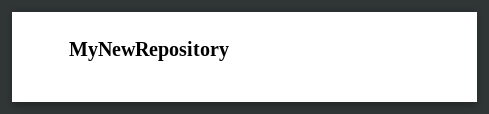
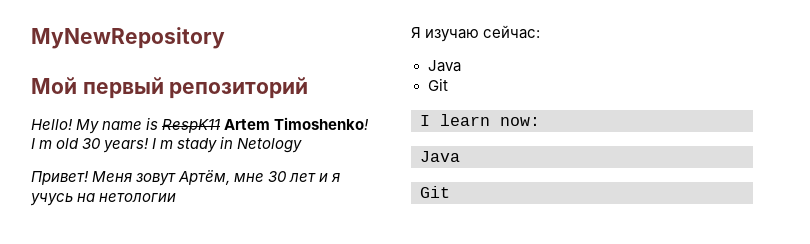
+ Мой первый репозиторий
+ Hello! My name is RespK11 Artem Timoshenko! I m old 30 years! I m stady in Netology
+ Привет! Меня зовут Артём, мне 30 лет и я учусь на нетологии
+ Я изучаю сейчас:
+ Java
+ Git
+ I learn now:
+ Java
+ Git

